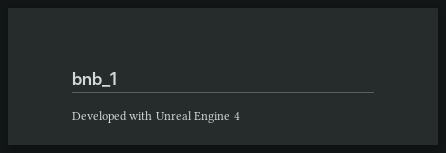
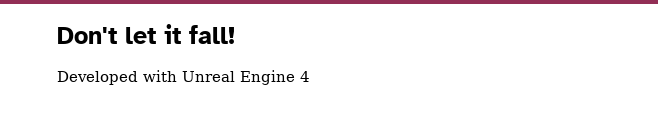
- bnb_1
+ Don't let it fall!

